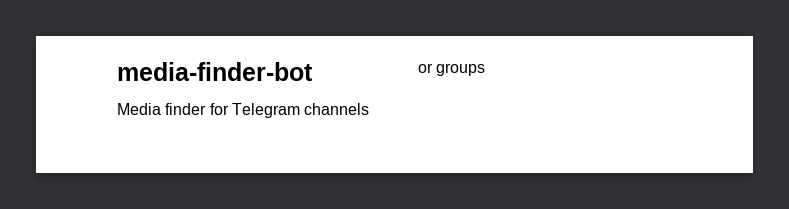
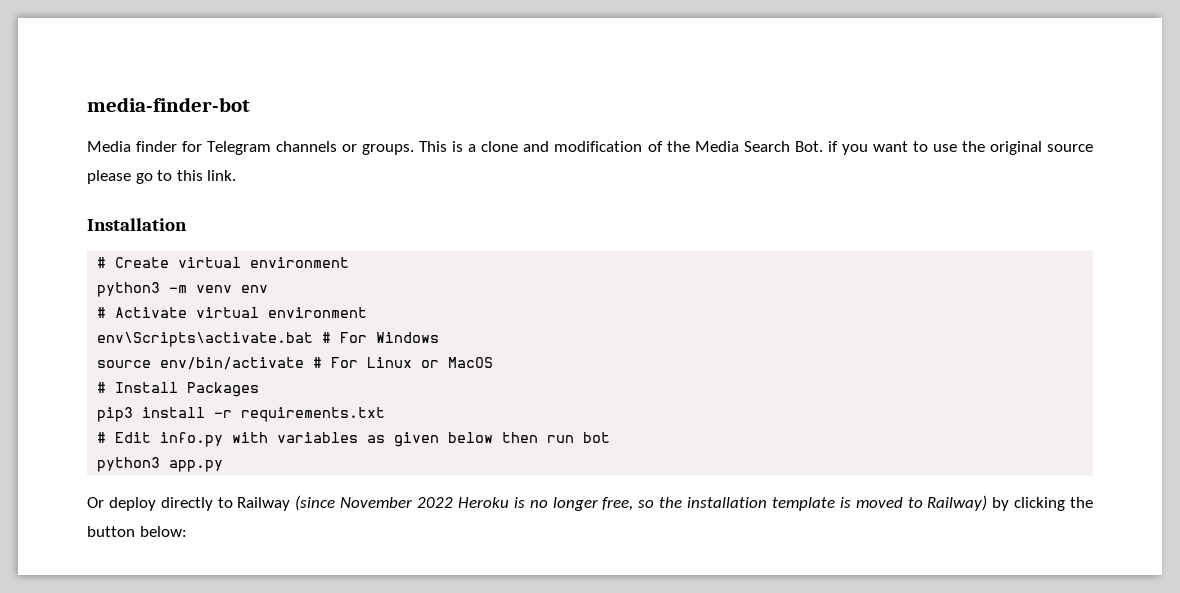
- Media finder for Telegram channels or groups
+ Media finder for Telegram channels or groups. This is a clone and modification of the Media Search Bot. if you want to use the original source please go to this link.
+ Installation
+ # Create virtual environment
+ python3 -m venv env
+ # Activate virtual environment
+ env\Scripts\activate.bat # For Windows
+ source env/bin/activate # For Linux or MacOS
+ # Install Packages
+ pip3 install -r requirements.txt
+ # Edit info.py with variables as given below then run bot
+ python3 app.py
+ Or deploy directly to Railway (since November 2022 Heroku is no longer free, so the installation template is moved to Railway) by clicking the button below:

